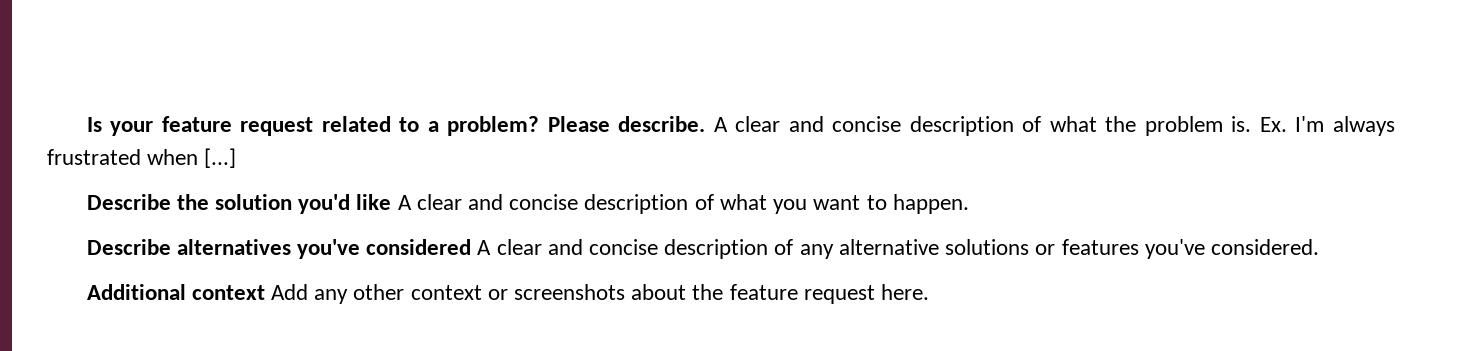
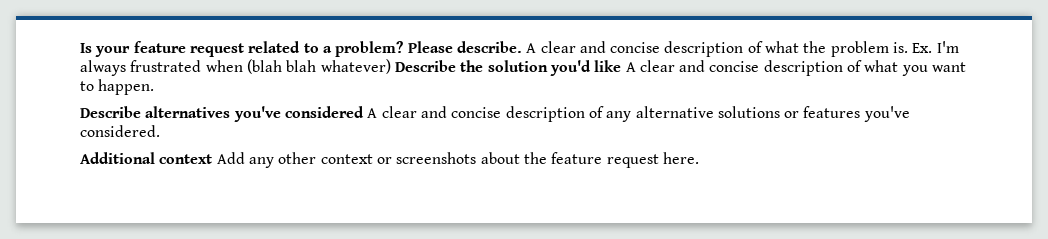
- Ex. I'm always frustrated when [...]
- Describe the solution you'd like A clear and concise description of what you want to happen.
+ Ex. I'm always frustrated when (blah blah whatever) Describe the solution you'd like A clear and concise description of what you want to happen.

